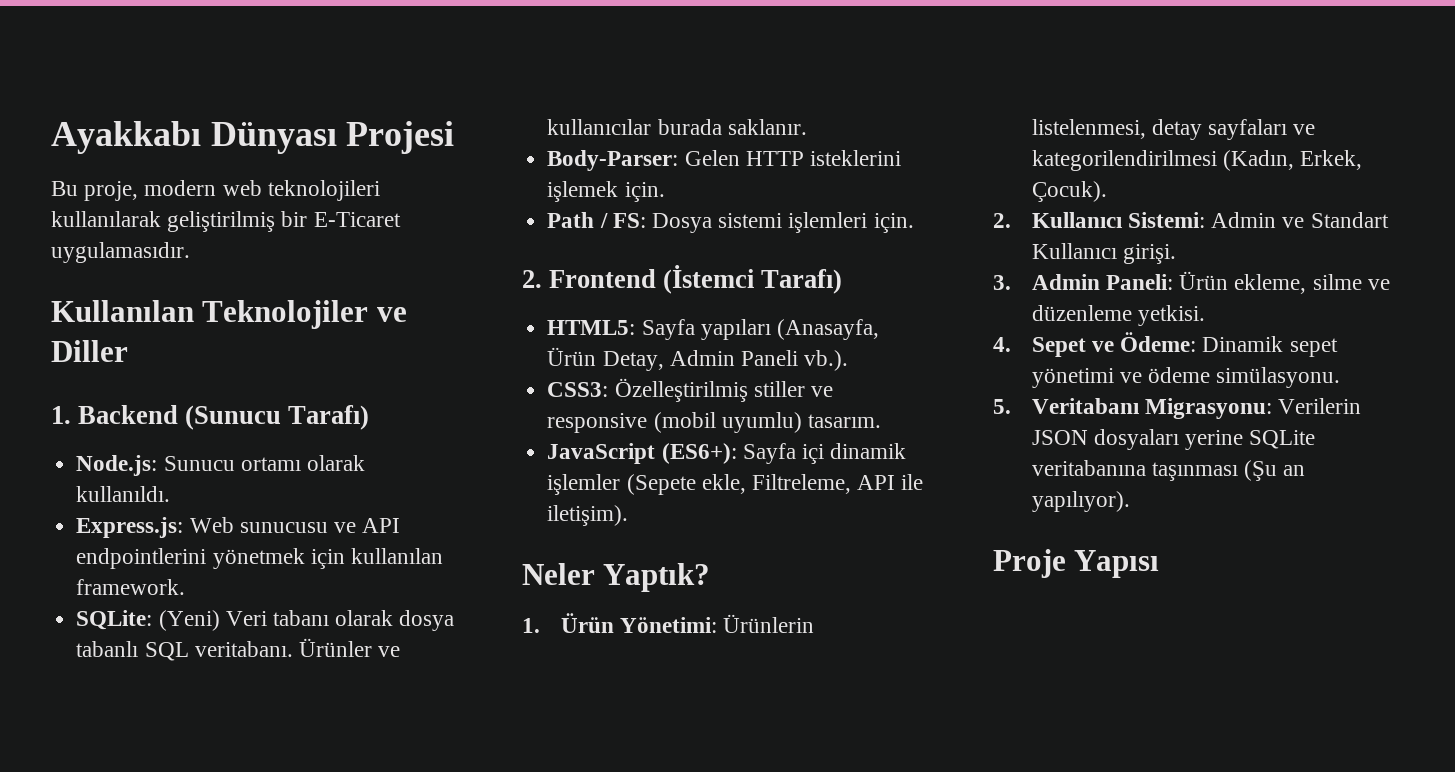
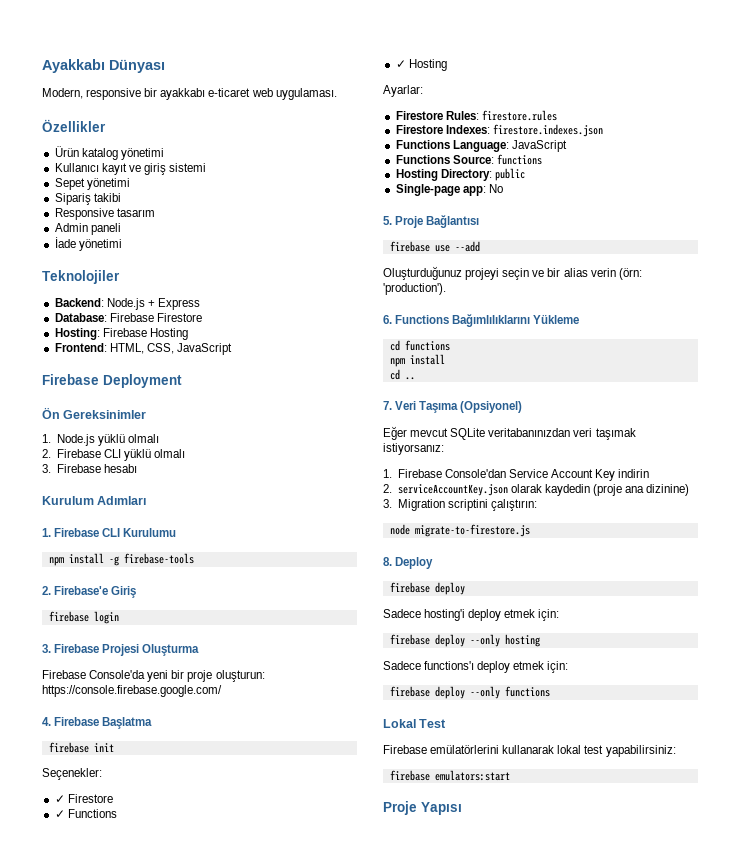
- Ayakkabı Dünyası Projesi
- Bu proje, modern web teknolojileri kullanılarak geliştirilmiş bir E-Ticaret uygulamasıdır.
- Kullanılan Teknolojiler ve Diller
- 1. Backend (Sunucu Tarafı)
- Node.js: Sunucu ortamı olarak kullanıldı.
- Express.js: Web sunucusu ve API endpointlerini yönetmek için kullanılan framework.
- SQLite: (Yeni) Veri tabanı olarak dosya tabanlı SQL veritabanı. Ürünler ve kullanıcılar burada saklanır.
- Body-Parser: Gelen HTTP isteklerini işlemek için.
- Path / FS: Dosya sistemi işlemleri için.
- 2. Frontend (İstemci Tarafı)
- HTML5: Sayfa yapıları (Anasayfa, Ürün Detay, Admin Paneli vb.).
- CSS3: Özelleştirilmiş stiller ve responsive (mobil uyumlu) tasarım.
- JavaScript (ES6+): Sayfa içi dinamik işlemler (Sepete ekle, Filtreleme, API ile iletişim).
- Neler Yaptık?
- 1. Ürün Yönetimi: Ürünlerin listelenmesi, detay sayfaları ve kategorilendirilmesi (Kadın, Erkek, Çocuk).
- 2. Kullanıcı Sistemi: Admin ve Standart Kullanıcı girişi.
- 3. Admin Paneli: Ürün ekleme, silme ve düzenleme yetkisi.
- 4. Sepet ve Ödeme: Dinamik sepet yönetimi ve ödeme simülasyonu.
- 5. Veritabanı Migrasyonu: Verilerin JSON dosyaları yerine SQLite veritabanına taşınması (Şu an yapılıyor).
+ Ayakkabı Dünyası
+ Modern, responsive bir ayakkabı e-ticaret web uygulaması.
+ Özellikler
+ Ürün katalog yönetimi
+ Kullanıcı kayıt ve giriş sistemi
+ Sepet yönetimi
+ Sipariş takibi
+ Responsive tasarım
+ Admin paneli
+ İade yönetimi
+ Teknolojiler
+ Backend: Node.js + Express
+ Database: Firebase Firestore
+ Hosting: Firebase Hosting
+ Frontend: HTML, CSS, JavaScript
+ Firebase Deployment
+ Ön Gereksinimler
+ 1. Node.js yüklü olmalı
+ 2. Firebase CLI yüklü olmalı
+ 3. Firebase hesabı
+ Kurulum Adımları
+ 1. Firebase CLI Kurulumu
+ npm install -g firebase-tools
+ 2. Firebase'e Giriş
+ firebase login
+ 3. Firebase Projesi Oluşturma
+ Firebase Console'da yeni bir proje oluşturun: https://console.firebase.google.com/
+ 4. Firebase Başlatma
+ firebase init
+ Seçenekler:
+ ✓ Firestore
+ ✓ Functions
+ ✓ Hosting
+ Ayarlar:
+ Firestore Rules: firestore.rules
+ Firestore Indexes: firestore.indexes.json
+ Functions Language: JavaScript
+ Functions Source: functions
+ Hosting Directory: public
+ Single-page app: No
+ 5. Proje Bağlantısı
+ firebase use --add
+ Oluşturduğunuz projeyi seçin ve bir alias verin (örn: 'production').
+ 6. Functions Bağımlılıklarını Yükleme
+ cd functions
+ npm install
+ cd ..
+ 7. Veri Taşıma (Opsiyonel)
+ Eğer mevcut SQLite veritabanınızdan veri taşımak istiyorsanız:
+ 1. Firebase Console'dan Service Account Key indirin
+ 2. serviceAccountKey.json olarak kaydedin (proje ana dizinine)
+ 3. Migration scriptini çalıştırın:
+ node migrate-to-firestore.js
+ 8. Deploy
+ firebase deploy
+ Sadece hosting'i deploy etmek için:
+ firebase deploy --only hosting
+ Sadece functions'ı deploy etmek için:
+ firebase deploy --only functions
+ Lokal Test
+ Firebase emülatörlerini kullanarak lokal test yapabilirsiniz:
+ firebase emulators:start

